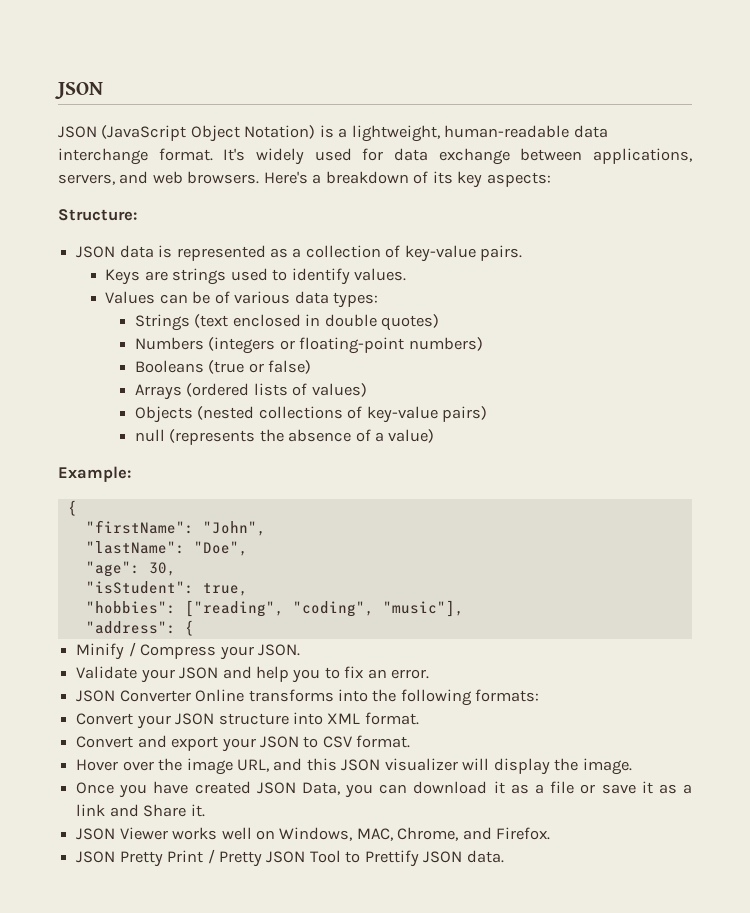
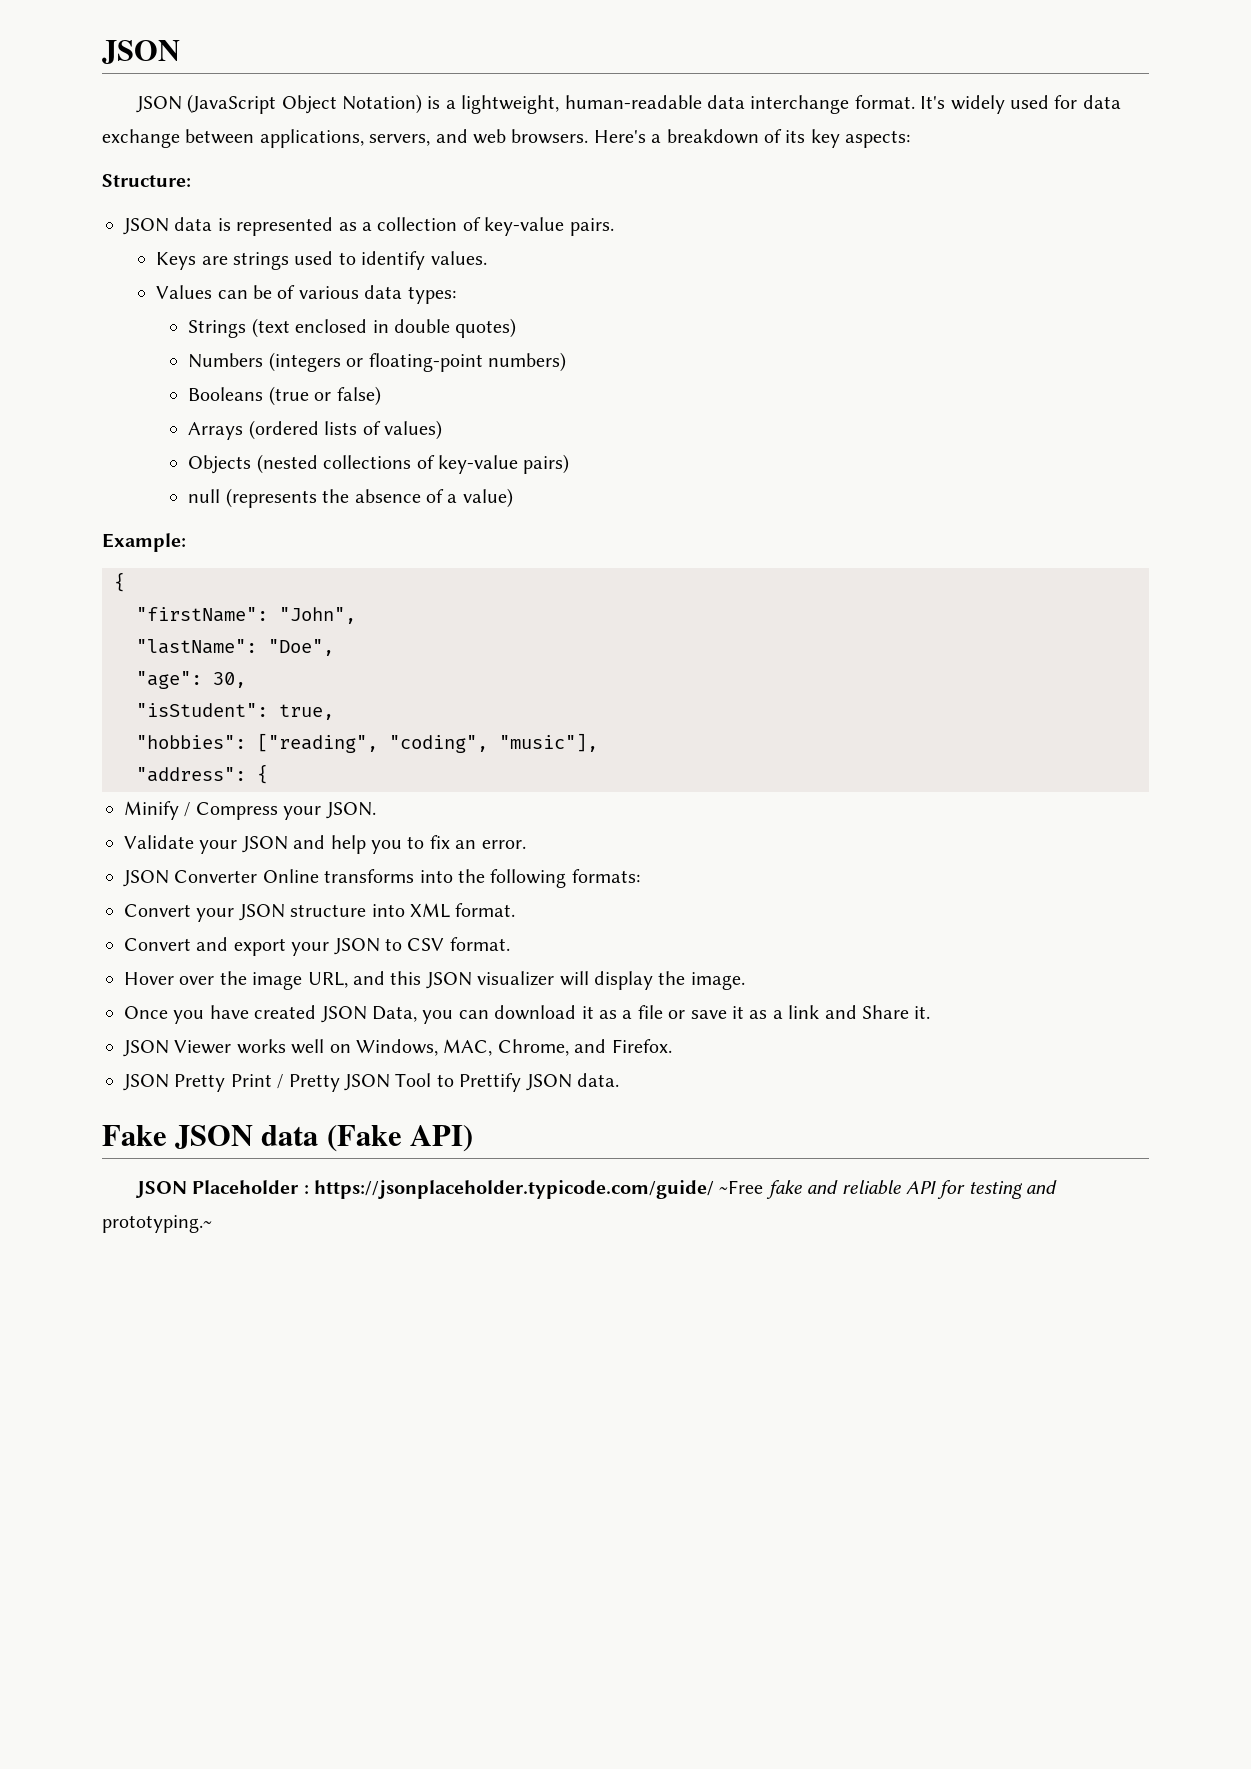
+ Fake JSON data (Fake API)
+ JSON Placeholder : https://jsonplaceholder.typicode.com/guide/ ~Free fake and reliable API for testing and prototyping.~

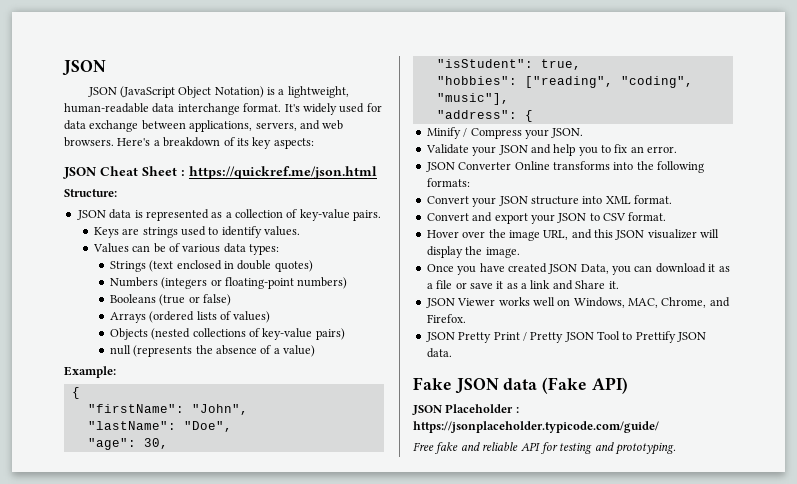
+ JSON Cheat Sheet : https://quickref.me/json.html
- JSON Placeholder : https://jsonplaceholder.typicode.com/guide/ ~Free fake and reliable API for testing and prototyping.~
+ JSON Placeholder : https://jsonplaceholder.typicode.com/guide/
+ Free fake and reliable API for testing and prototyping.

